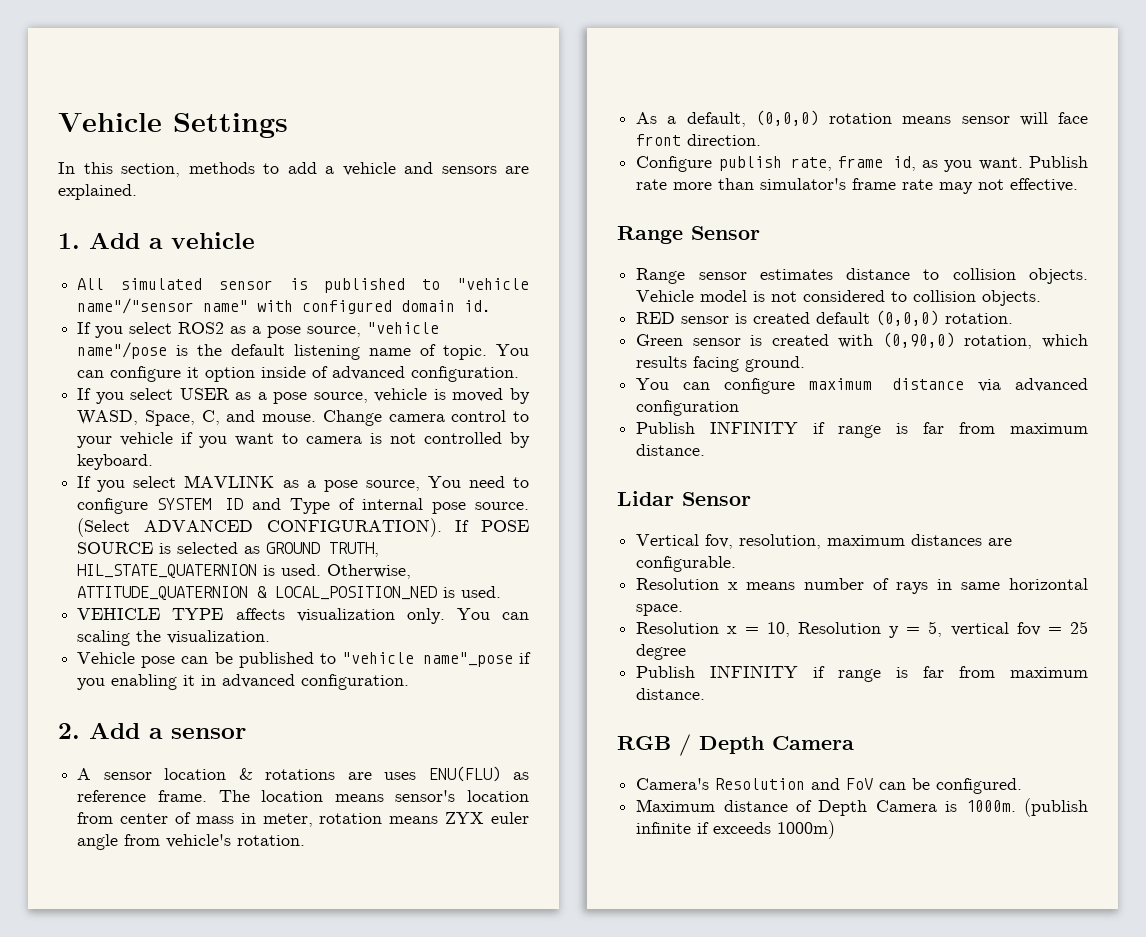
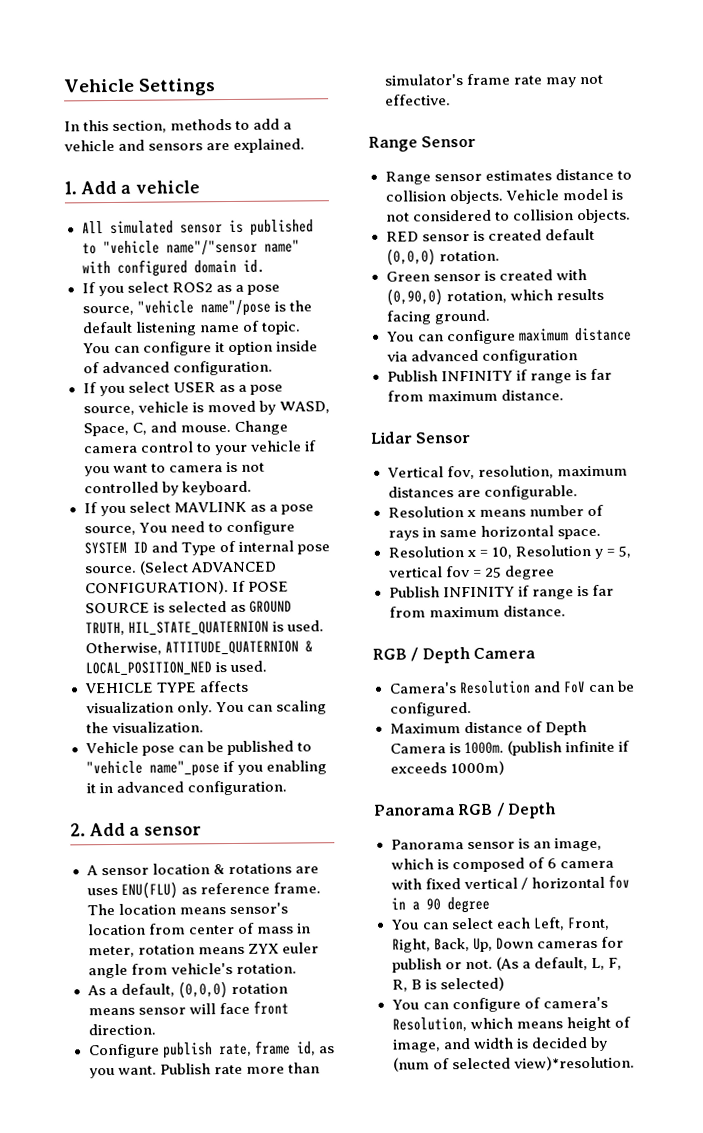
+ Panorama RGB / Depth
+ Panorama sensor is an image, which is composed of 6 camera with fixed vertical / horizontal fov in a 90 degree
+ You can select each Left, Front, Right, Back, Up, Down cameras for publish or not. (As a default, L, F, R, B is selected)
+ You can configure of camera's Resolution, which means height of image, and width is decided by (num of selected view)*resolution.

